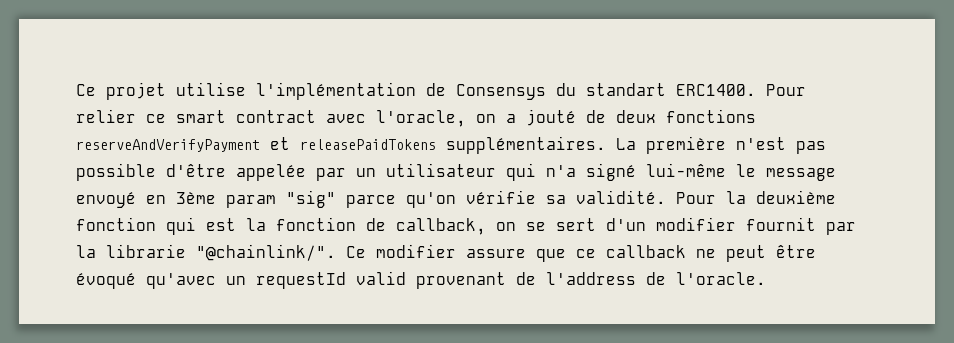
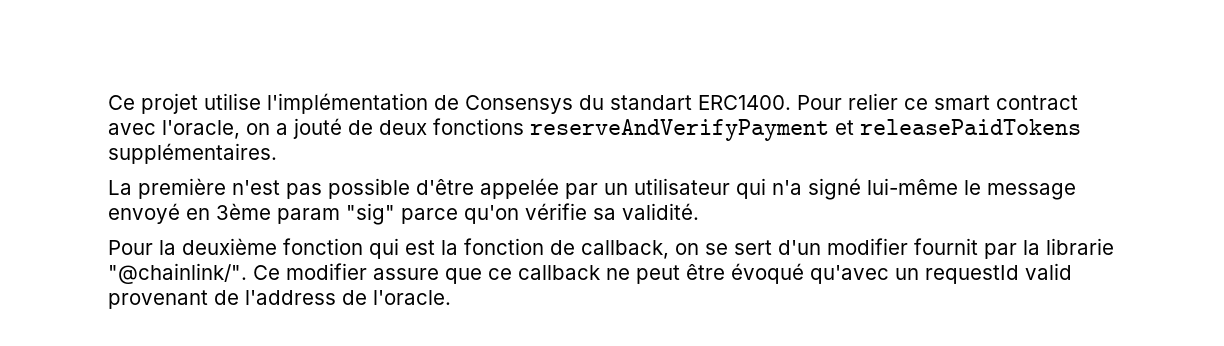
- Pour relier ce smart contract avec l'oracle, on a jouté de deux fonctions reserveAndVerifyPayment et releasePaidTokens supplémentaires. La première n'est pas possible d'être appelée par un utilisateur qui n'a signé lui-même le message envoyé en 3ème param "sig" parce qu'on vérifie sa validité. Pour la deuxième fonction qui est la fonction de callback, on se sert d'un modifier fournit par la librarie "@chainlink/".
+ Pour relier ce smart contract avec l'oracle, on a jouté de deux fonctions reserveAndVerifyPayment et releasePaidTokens supplémentaires.
+ La première n'est pas possible d'être appelée par un utilisateur qui n'a signé lui-même le message envoyé en 3ème param "sig" parce qu'on vérifie sa validité.
+ Pour la deuxième fonction qui est la fonction de callback, on se sert d'un modifier fournit par la librarie "@chainlink/".

